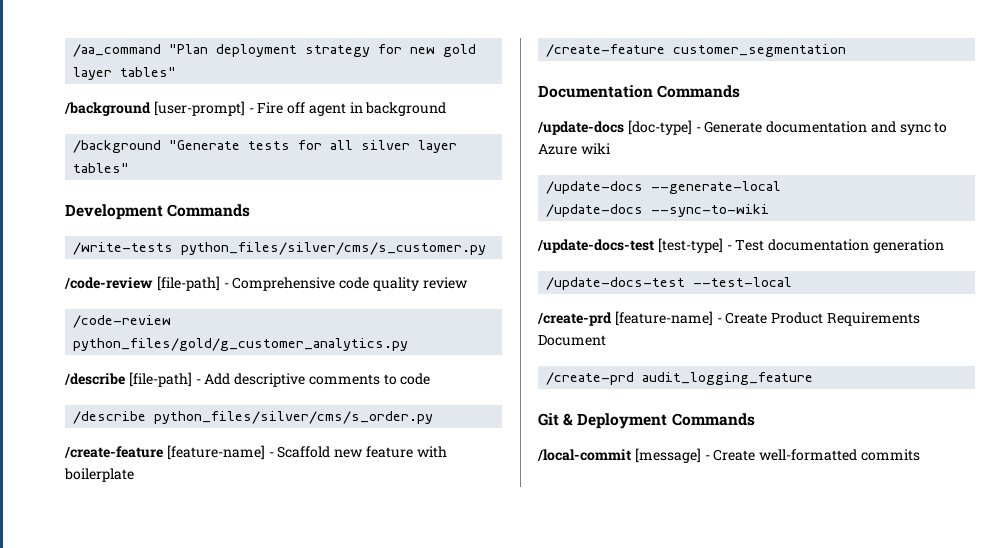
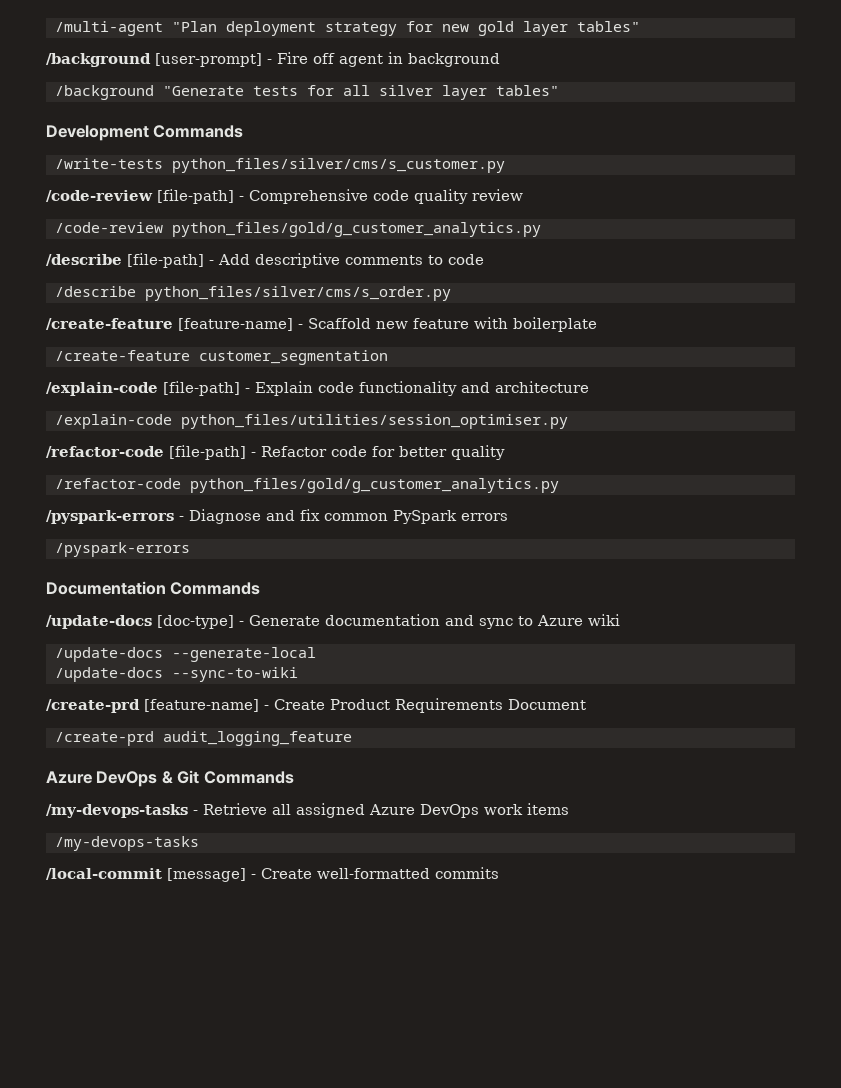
- /aa_command "Plan deployment strategy for new gold layer tables"
+ /multi-agent "Plan deployment strategy for new gold layer tables"
+ /explain-code [file-path] - Explain code functionality and architecture
+ /explain-code python_files/utilities/session_optimiser.py
+ /refactor-code [file-path] - Refactor code for better quality
+ /refactor-code python_files/gold/g_customer_analytics.py
+ /pyspark-errors - Diagnose and fix common PySpark errors
+ /pyspark-errors
- /update-docs-test [test-type] - Test documentation generation
- /update-docs-test --test-local
- Git & Deployment Commands
+ Azure DevOps & Git Commands
+ /my-devops-tasks - Retrieve all assigned Azure DevOps work items
+ /my-devops-tasks

